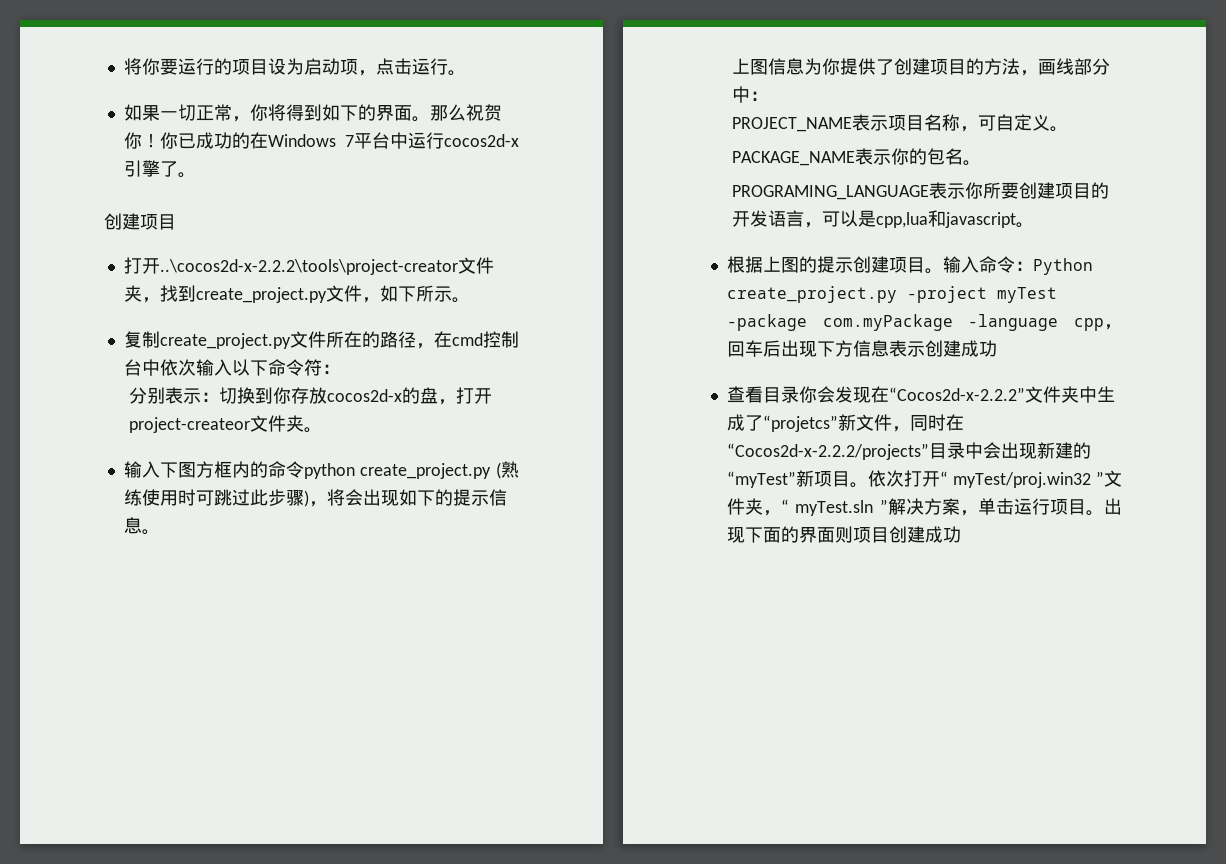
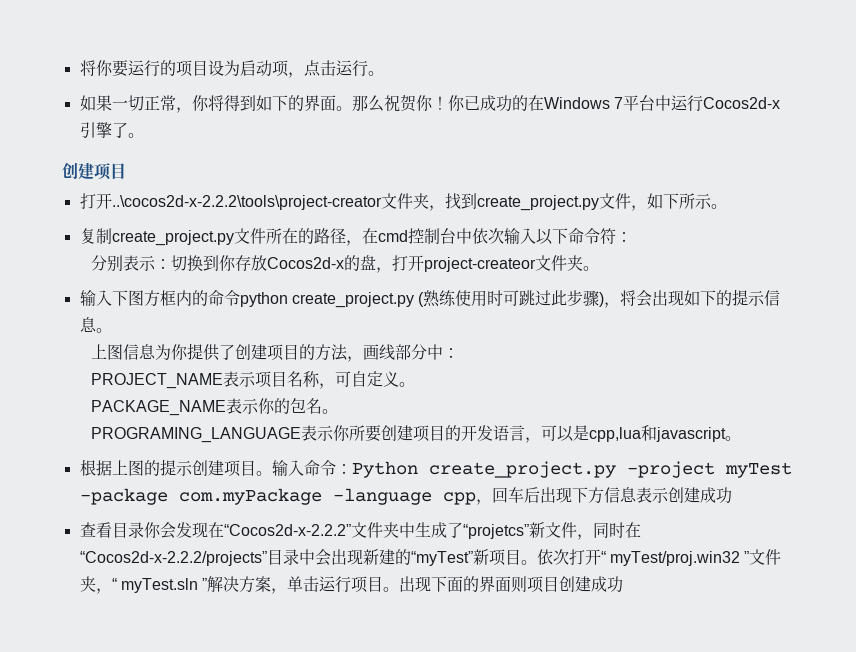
- 你已成功的在Windows 7平台中运行cocos2d-x引擎了。
+ 你已成功的在Windows 7平台中运行Cocos2d-x引擎了。
- 分别表示：切换到你存放cocos2d-x的盘，打开project-createor文件夹。
+ 分别表示：切换到你存放Cocos2d-x的盘，打开project-createor文件夹。

